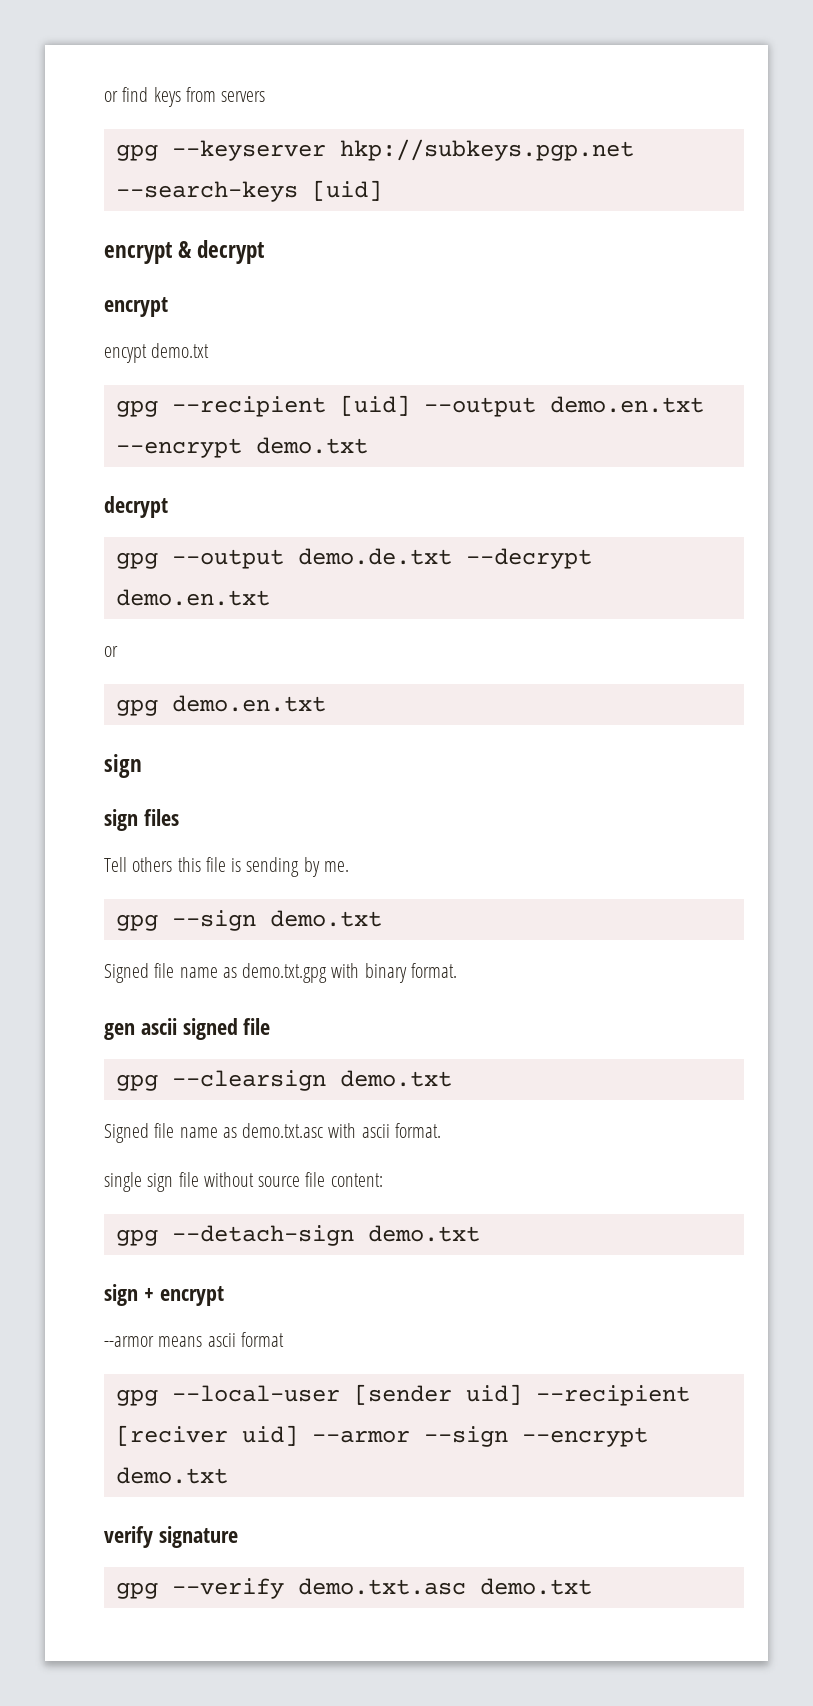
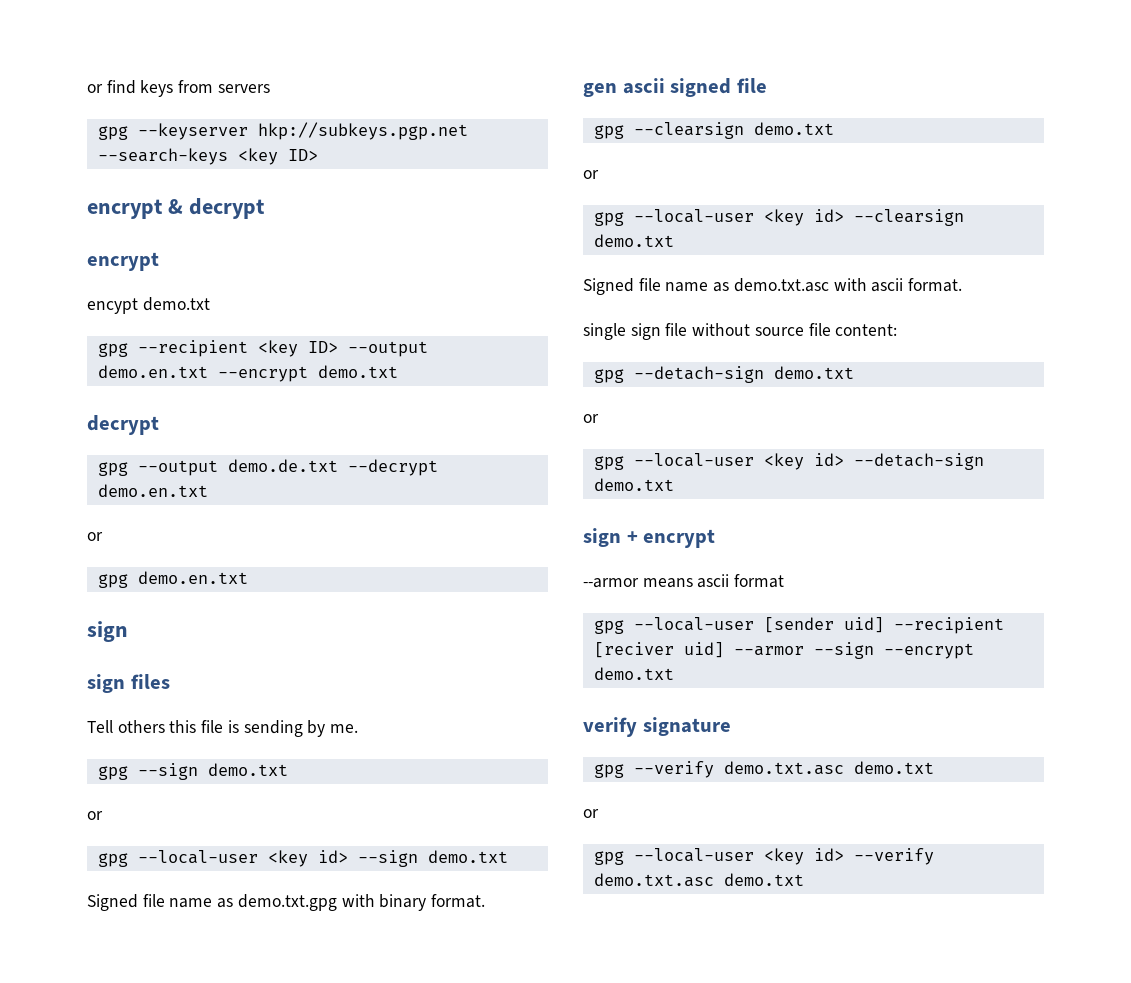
- gpg --keyserver hkp://subkeys.pgp.net --search-keys [uid]
+ gpg --keyserver hkp://subkeys.pgp.net --search-keys <key ID>
- gpg --recipient [uid] --output demo.en.txt --encrypt demo.txt
+ gpg --recipient <key ID> --output demo.en.txt --encrypt demo.txt
  gpg --sign demo.txt
+ or
+ gpg --local-user <key id> --sign demo.txt
  gpg --clearsign demo.txt
+ or
+ gpg --local-user <key id> --clearsign demo.txt
  gpg --detach-sign demo.txt
+ or
+ gpg --local-user <key id> --detach-sign demo.txt
  gpg --verify demo.txt.asc demo.txt
+ or
+ gpg --local-user <key id> --verify demo.txt.asc demo.txt

